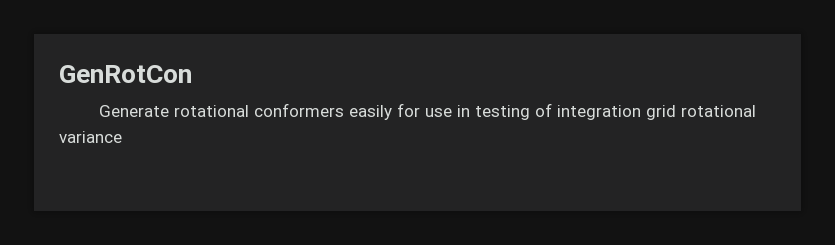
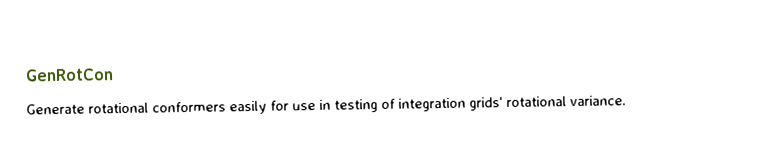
- Generate rotational conformers easily for use in testing of integration grid rotational variance
+ Generate rotational conformers easily for use in testing of integration grids' rotational variance.

